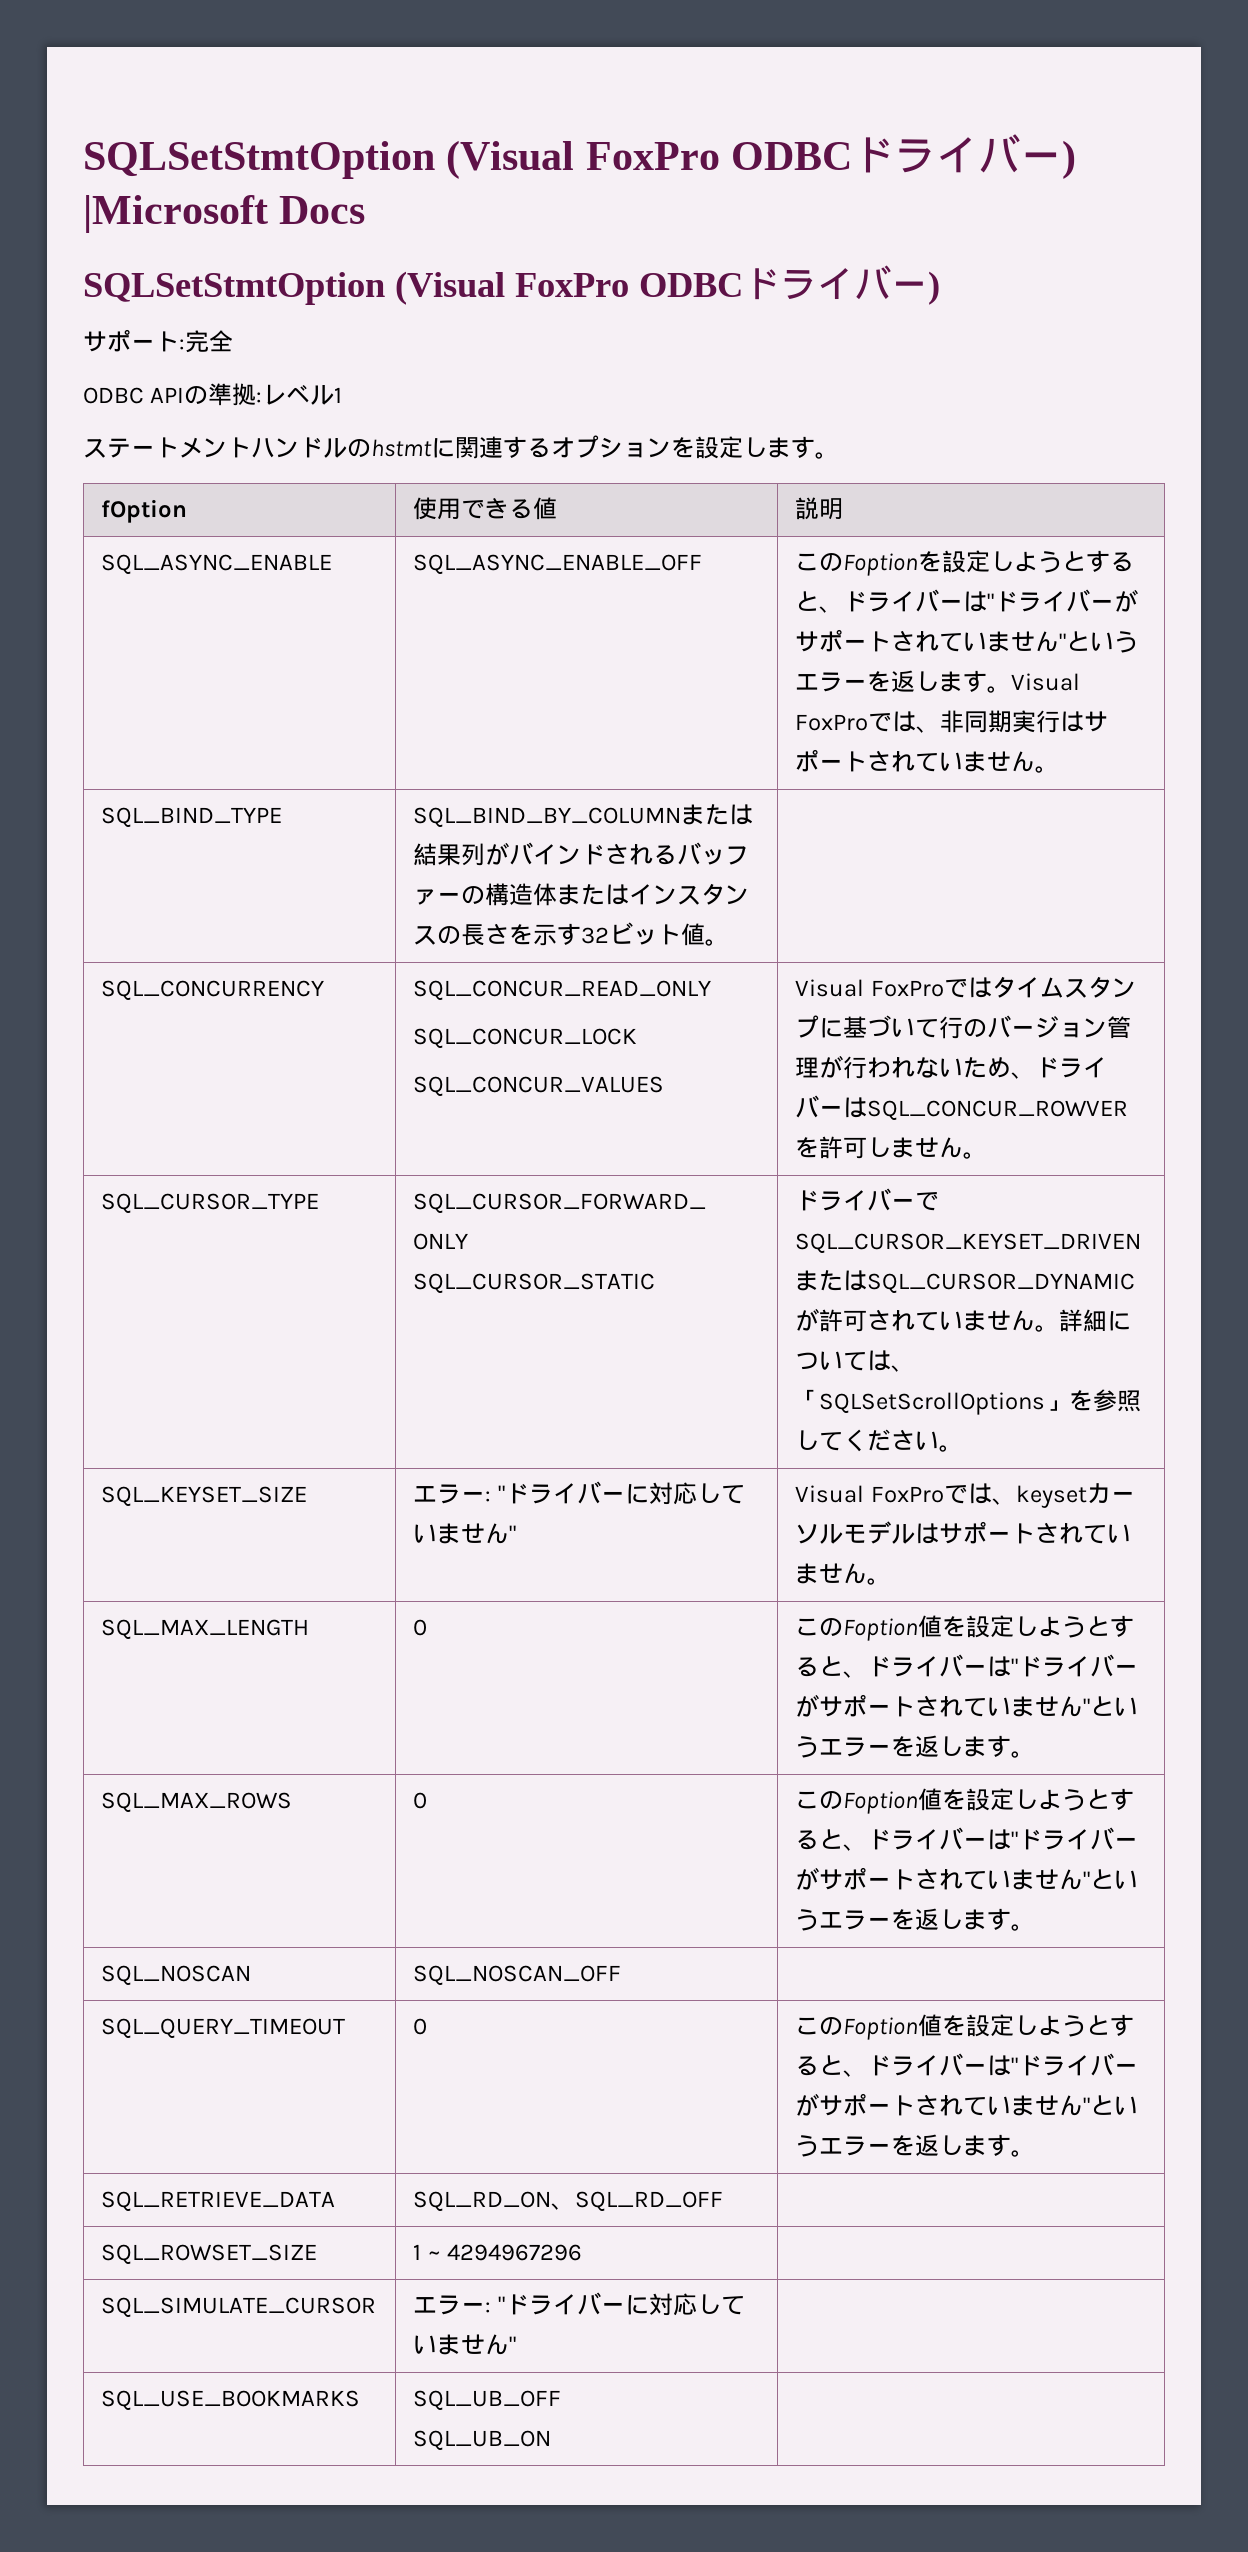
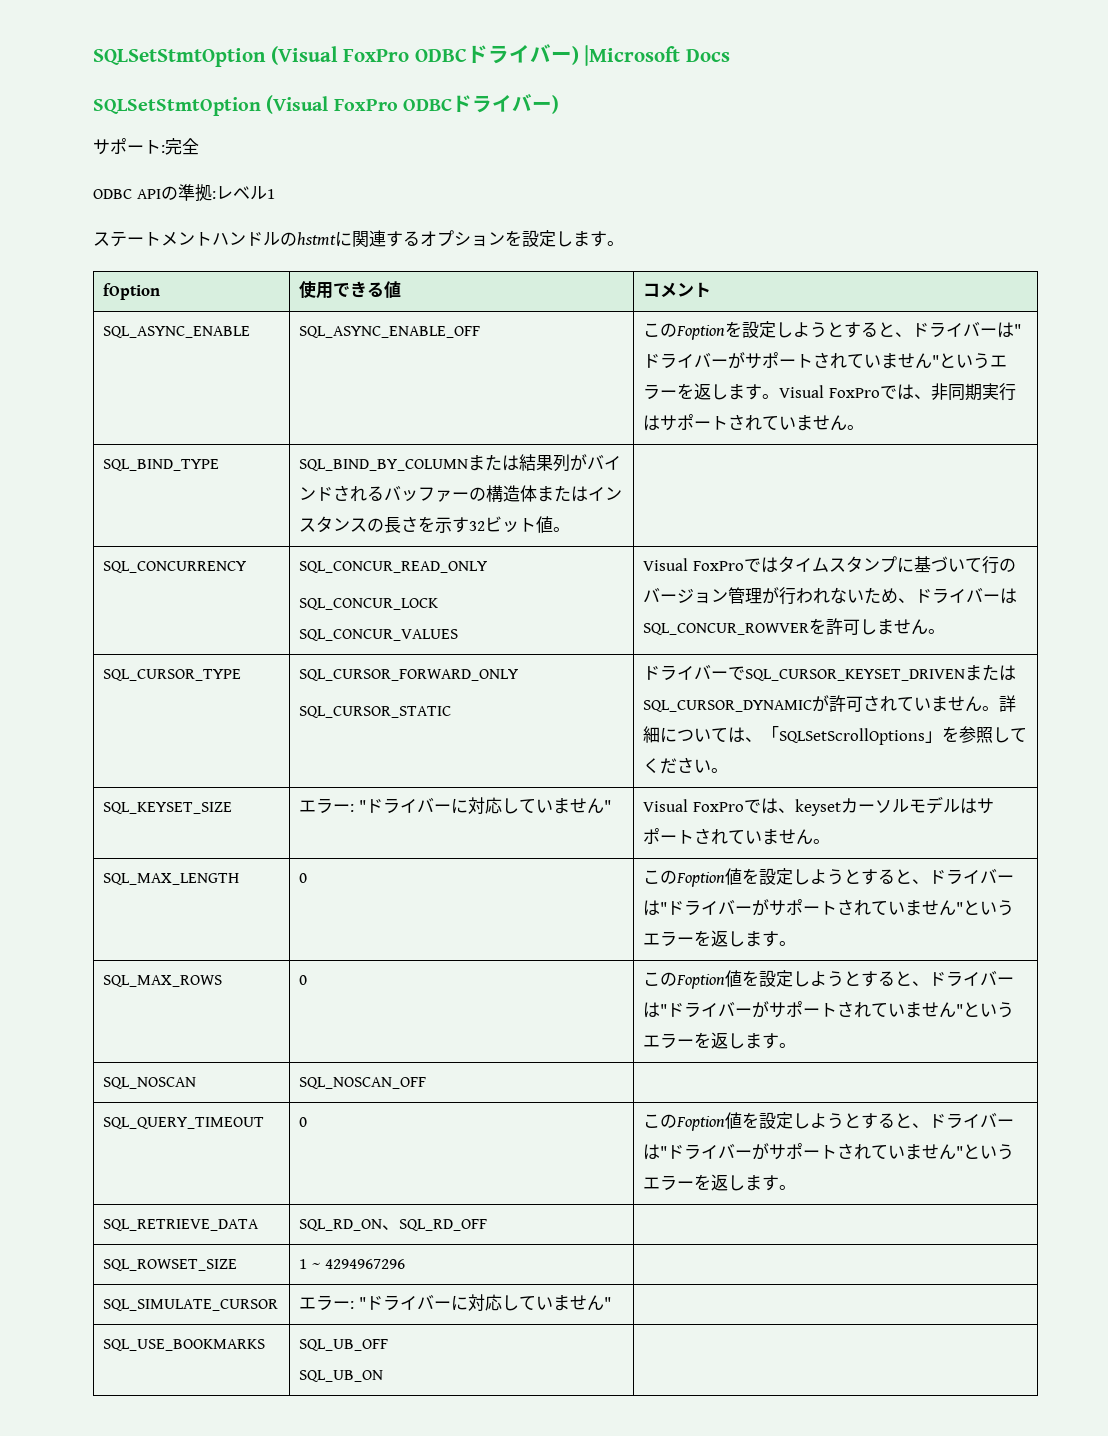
- fOption | 使用できる値 | 説明
+ fOption | 使用できる値 | コメント

